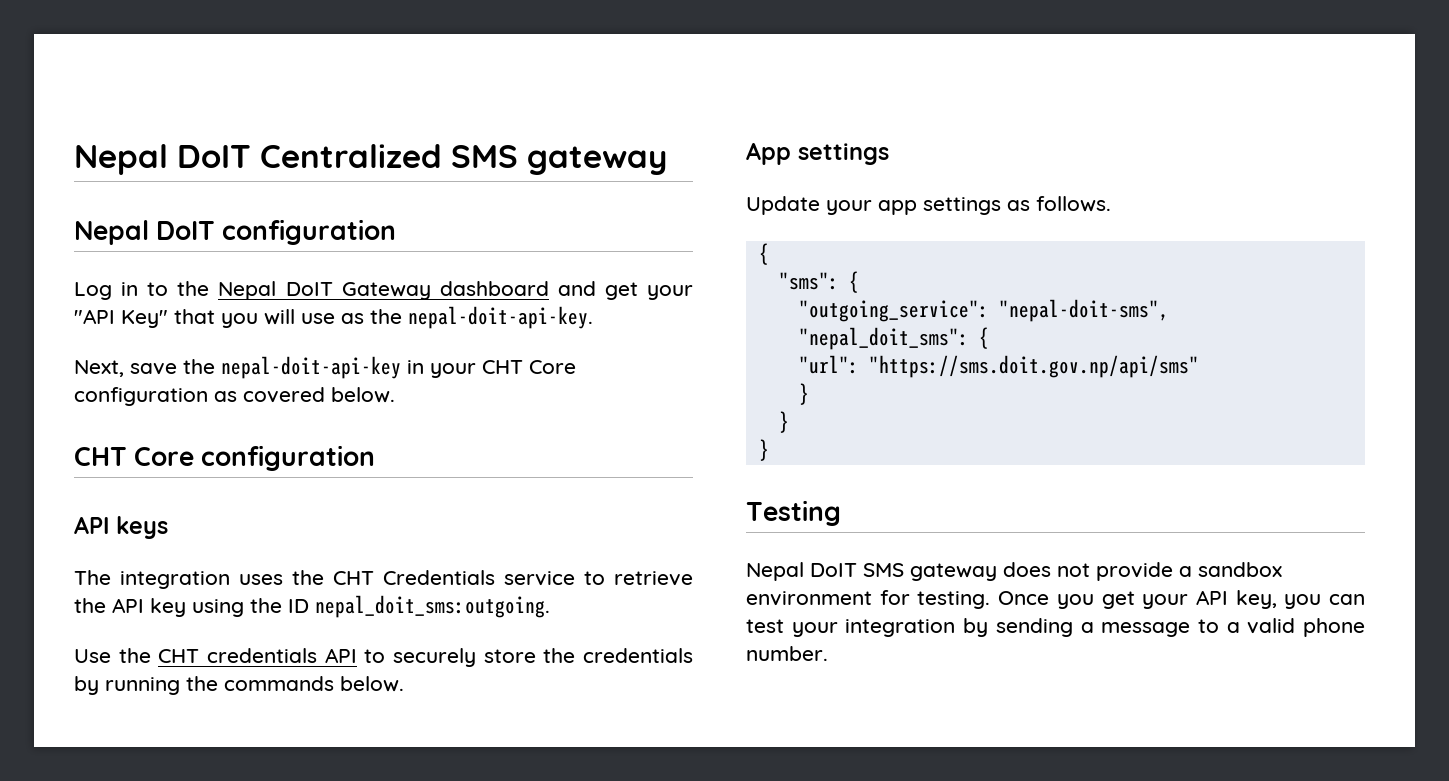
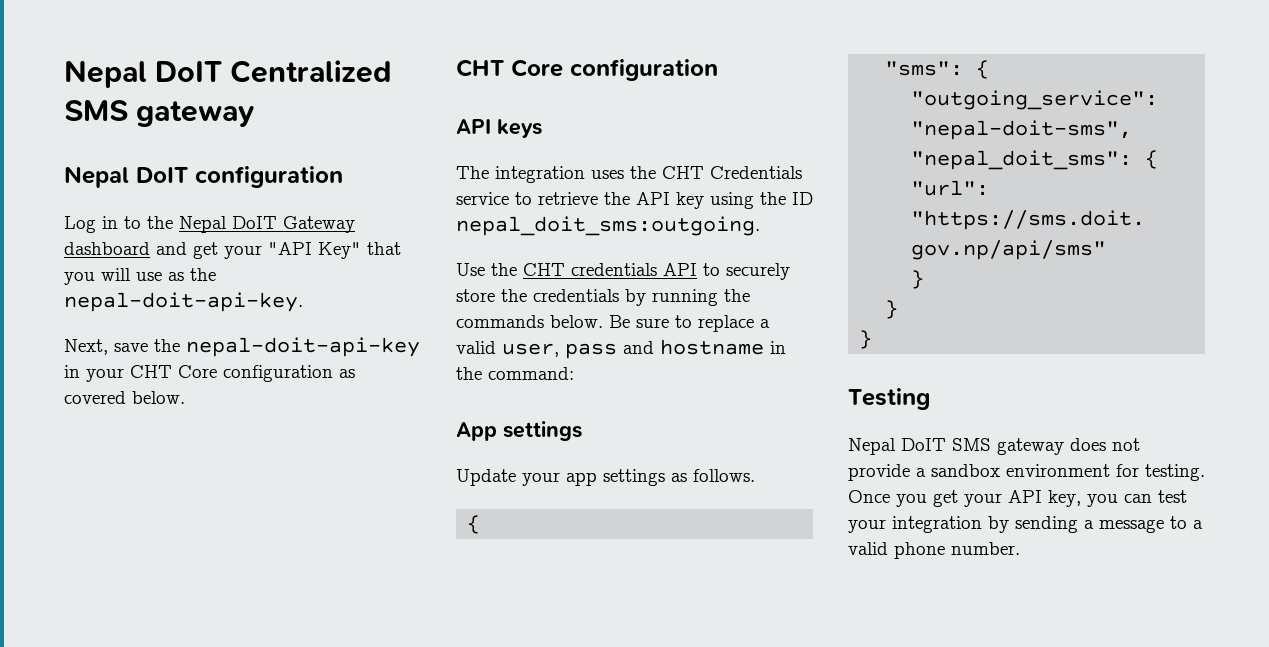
+ Be sure to replace a valid user, pass and hostname in the command:

